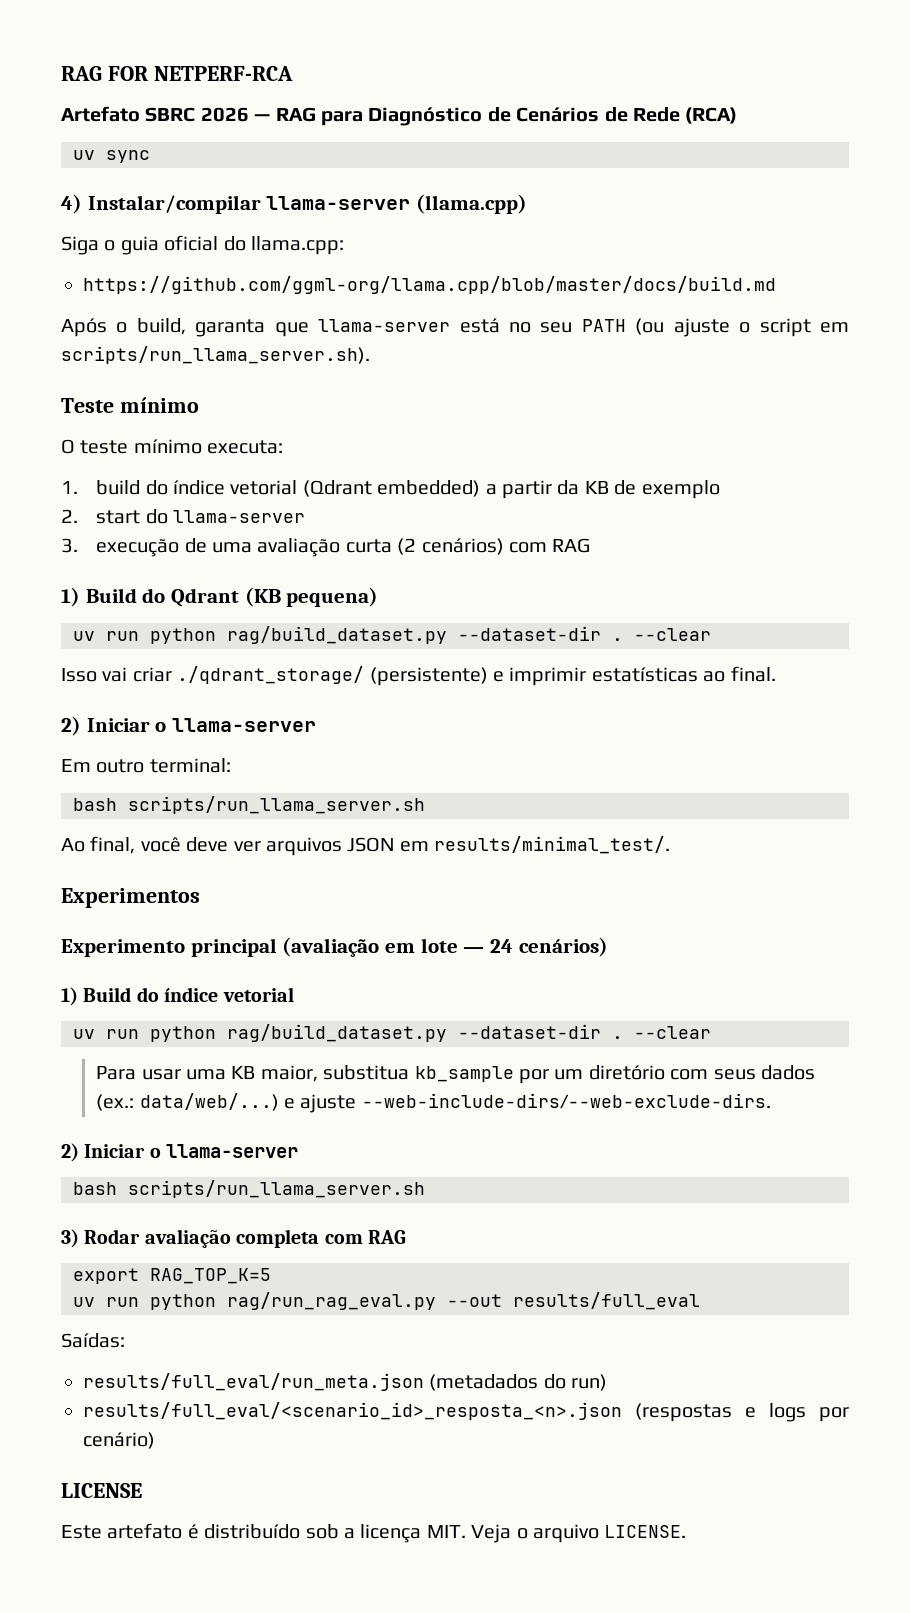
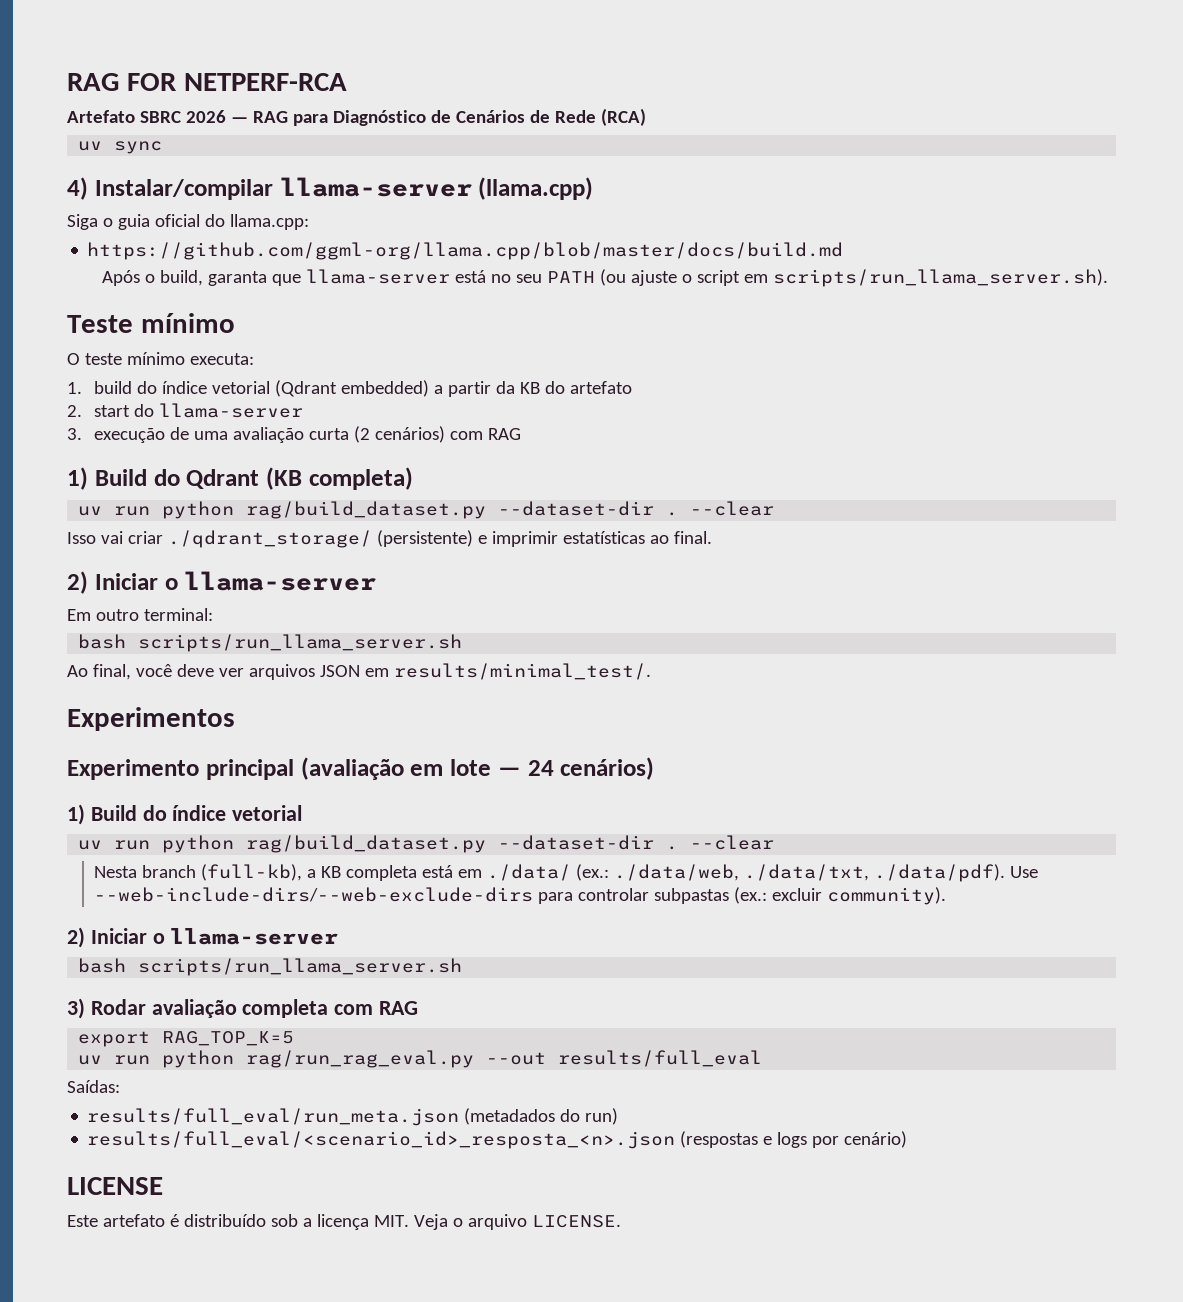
- 1. build do índice vetorial (Qdrant embedded) a partir da KB de exemplo
+ 1. build do índice vetorial (Qdrant embedded) a partir da KB do artefato
- 1) Build do Qdrant (KB pequena)
+ 1) Build do Qdrant (KB completa)
- Para usar uma KB maior, substitua kb_sample por um diretório com seus dados (ex.: data/web/...) e ajuste --web-include-dirs/--web-exclude-dirs.
+ Nesta branch (full-kb), a KB completa está em ./data/ (ex.: ./data/web, ./data/txt, ./data/pdf). Use --web-include-dirs/--web-exclude-dirs para controlar subpastas (ex.: excluir community).

